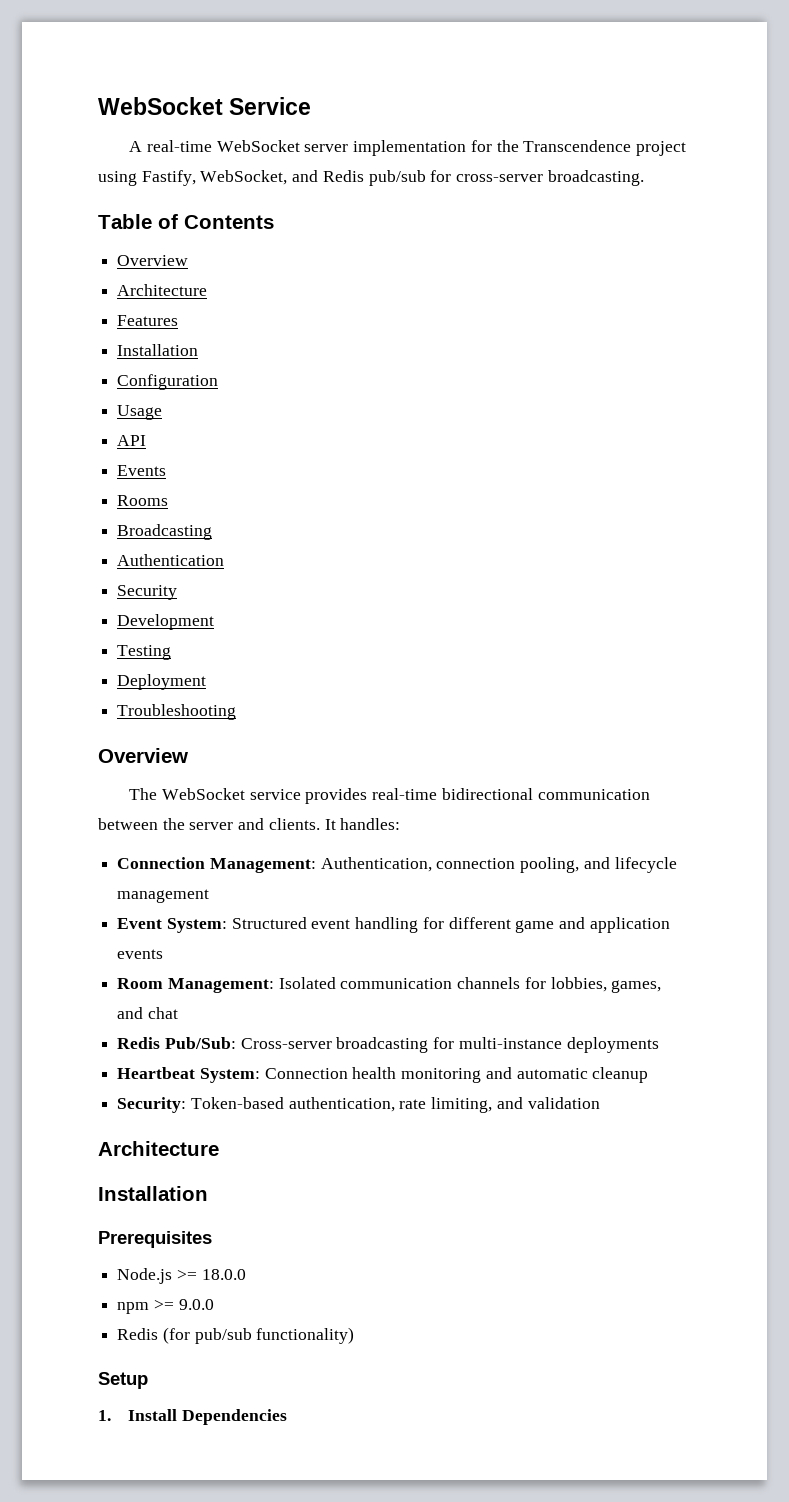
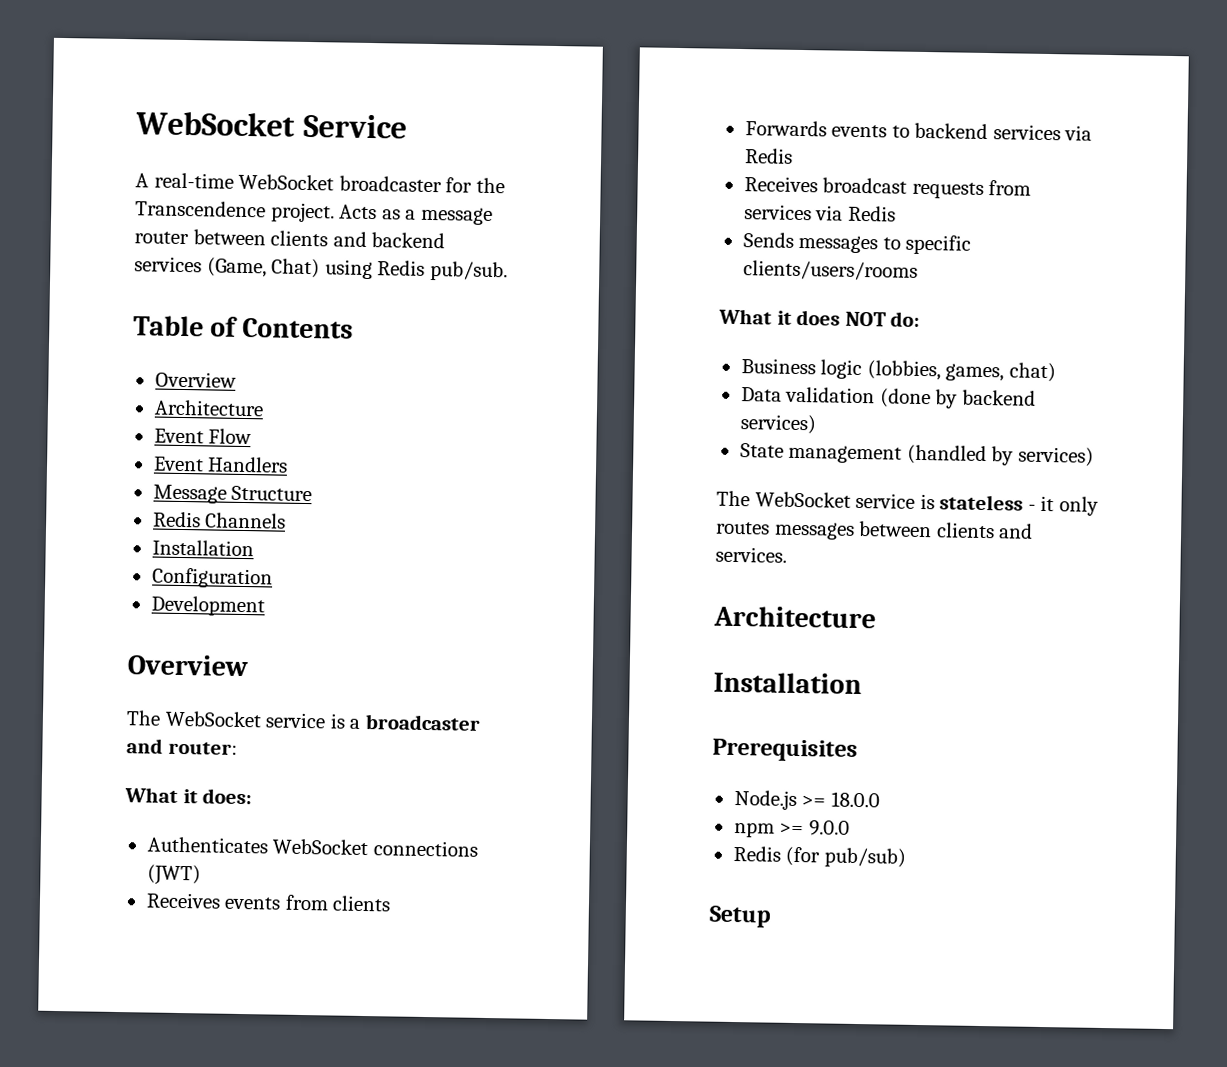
- A real-time WebSocket server implementation for the Transcendence project using Fastify, WebSocket, and Redis pub/sub for cross-server broadcasting.
+ A real-time WebSocket broadcaster for the Transcendence project. Acts as a message router between clients and backend services (Game, Chat) using Redis pub/sub.
- Features
+ Event Flow
+ Event Handlers
+ Message Structure
+ Redis Channels
  Installation
  Configuration
- Usage
- API
- Events
- Rooms
- Broadcasting
- Authentication
- Security
  Development
- Testing
- Deployment
- Troubleshooting
  Overview
- The WebSocket service provides real-time bidirectional communication between the server and clients. It handles:
- Connection Management: Authentication, connection pooling, and lifecycle management
- Event System: Structured event handling for different game and application events
- Room Management: Isolated communication channels for lobbies, games, and chat
- Redis Pub/Sub: Cross-server broadcasting for multi-instance deployments
- Heartbeat System: Connection health monitoring and automatic cleanup
- Security: Token-based authentication, rate limiting, and validation
+ The WebSocket service is a broadcaster and router:
+ What it does:
+ Authenticates WebSocket connections (JWT)
+ Receives events from clients
+ Forwards events to backend services via Redis
+ Receives broadcast requests from services via Redis
+ Sends messages to specific clients/users/rooms
+ What it does NOT do:
+ Business logic (lobbies, games, chat)
+ Data validation (done by backend services)
+ State management (handled by services)
+ The WebSocket service is stateless - it only routes messages between clients and services.
- Redis (for pub/sub functionality)
+ Redis (for pub/sub)
- 1. Install Dependencies

